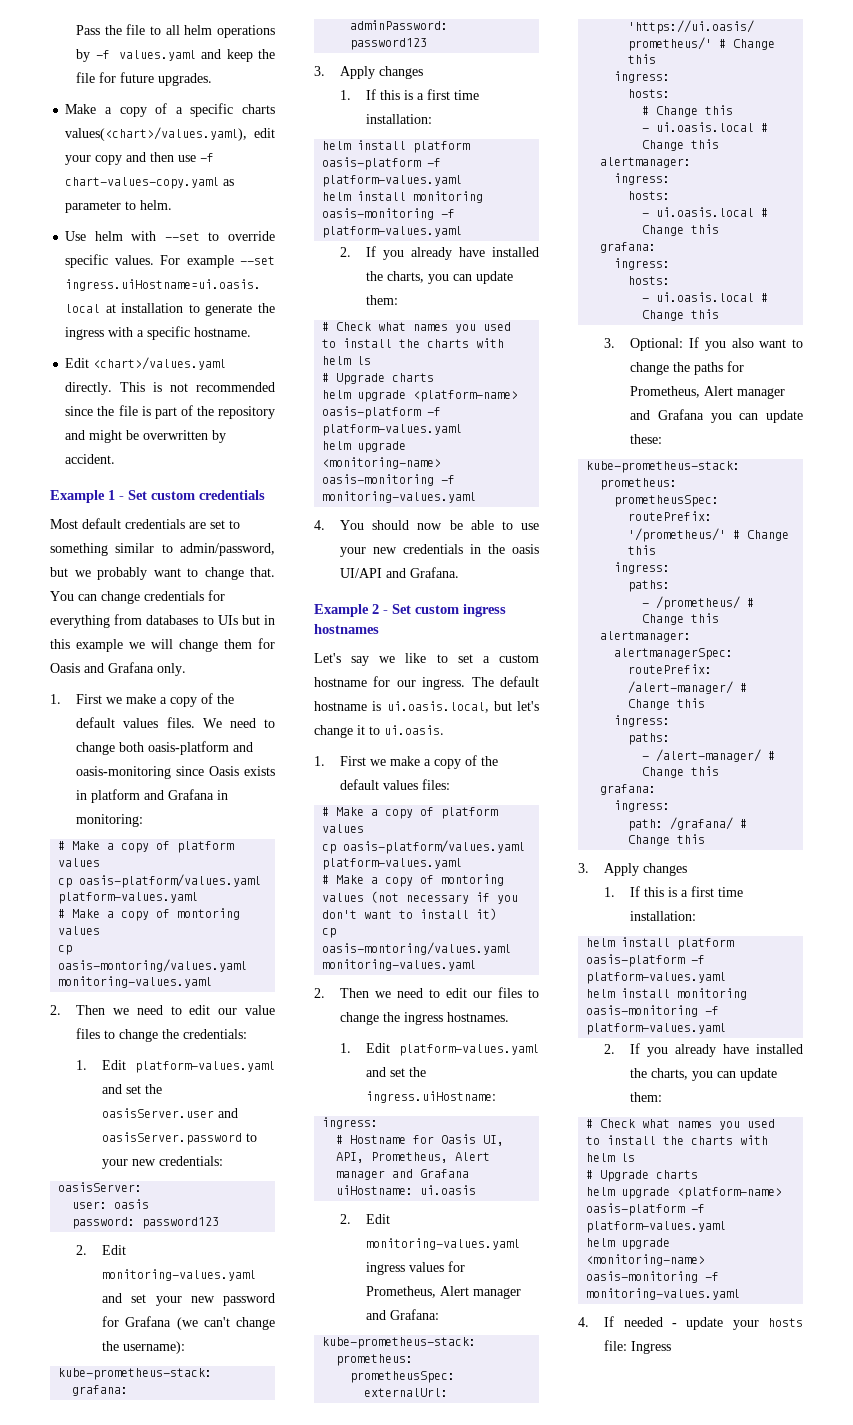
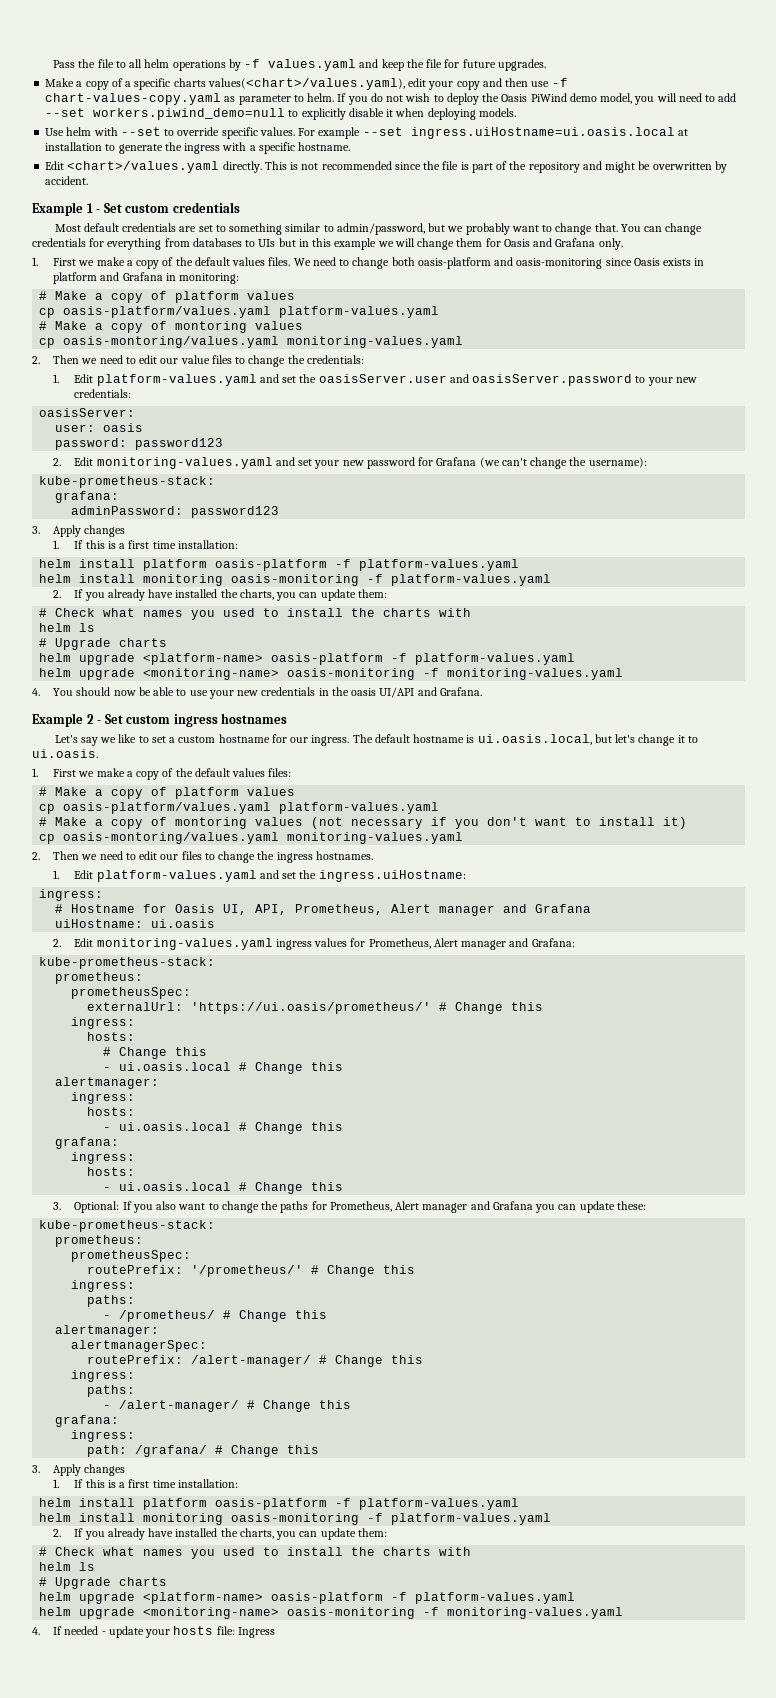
+ If you do not wish to deploy the Oasis PiWind demo model, you will need to add --set workers.piwind_demo=null to explicitly disable it when deploying models.

